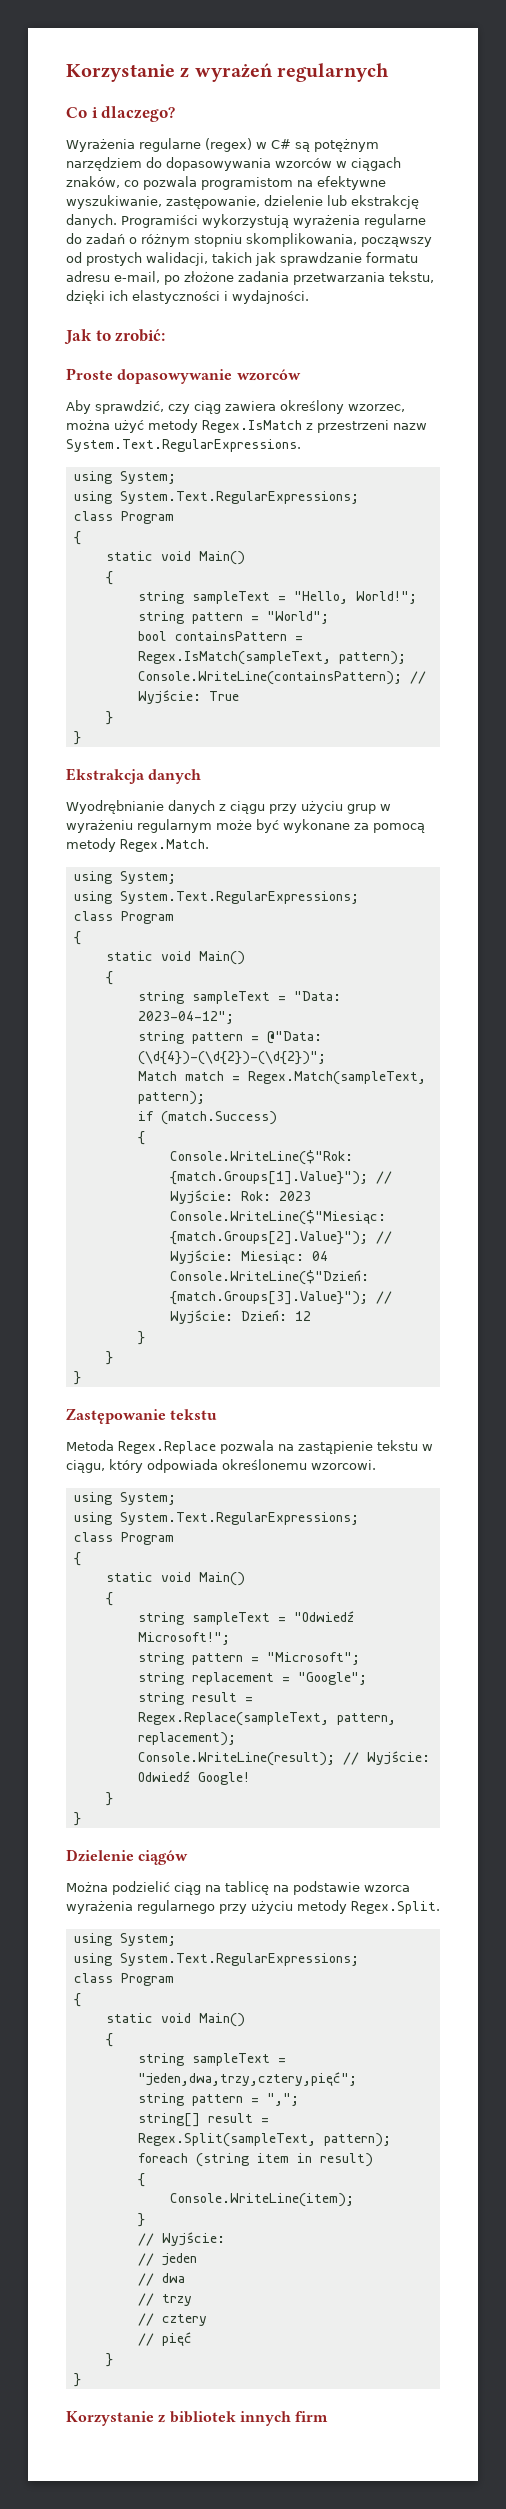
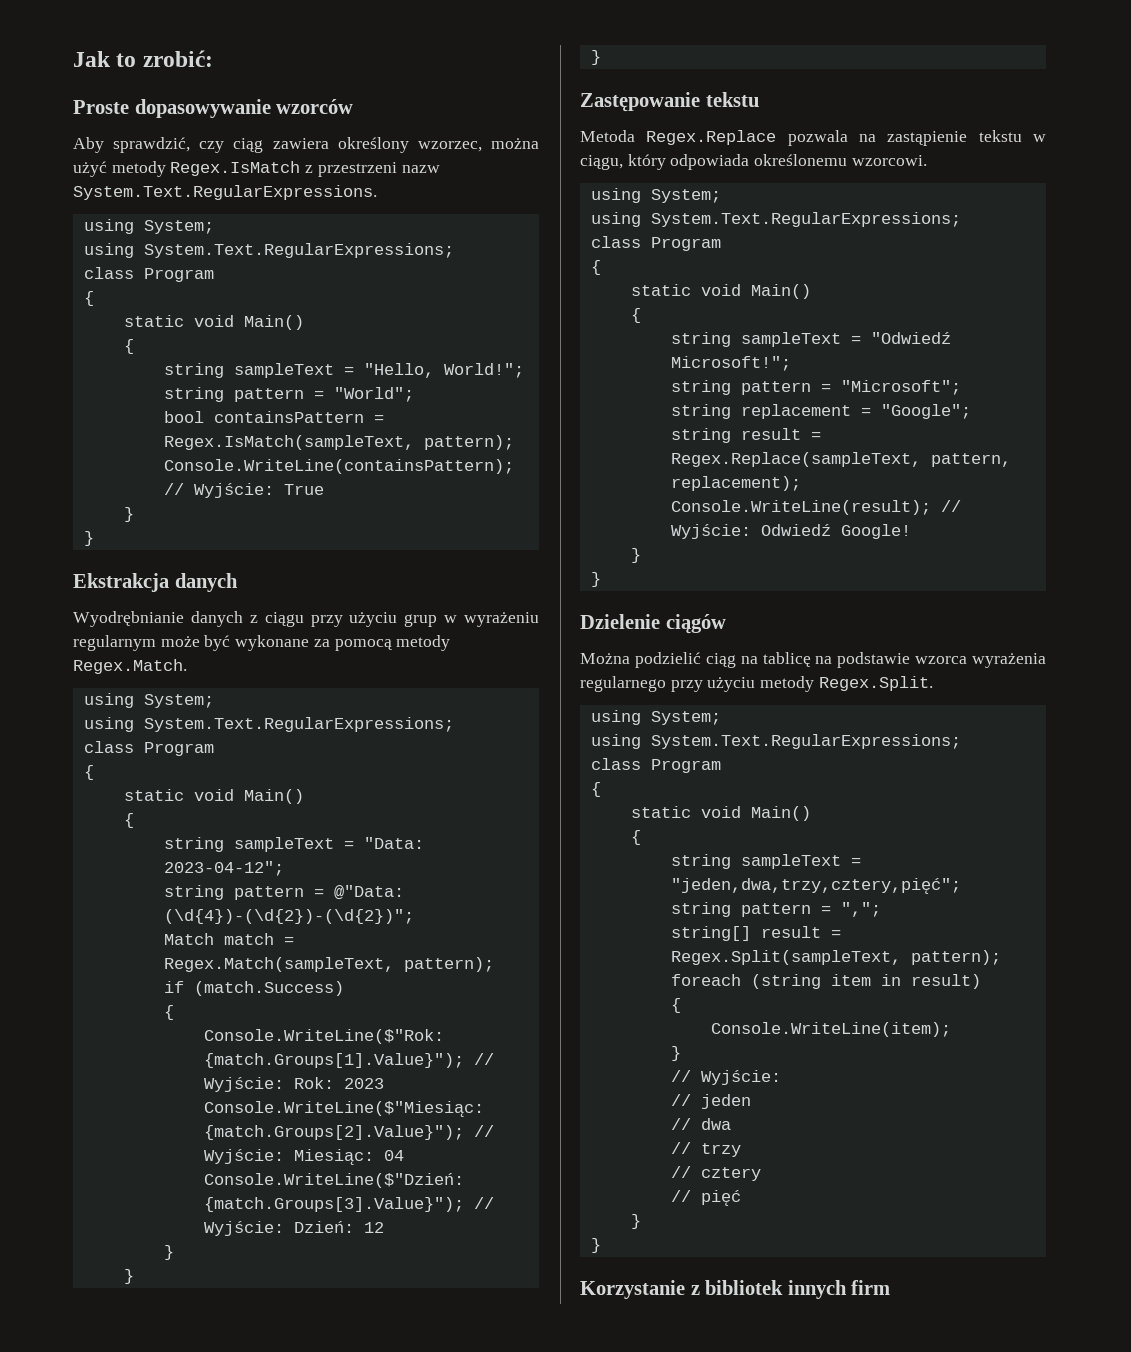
- Korzystanie z wyrażeń regularnych
- Co i dlaczego?
- Wyrażenia regularne (regex) w C# są potężnym narzędziem do dopasowywania wzorców w ciągach znaków, co pozwala programistom na efektywne wyszukiwanie, zastępowanie, dzielenie lub ekstrakcję danych. Programiści wykorzystują wyrażenia regularne do zadań o różnym stopniu skomplikowania, począwszy od prostych walidacji, takich jak sprawdzanie formatu adresu e-mail, po złożone zadania przetwarzania tekstu, dzięki ich elastyczności i wydajności.

